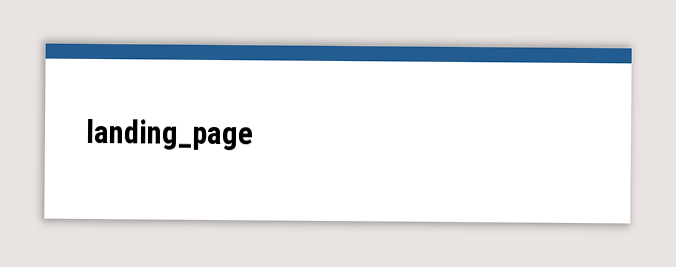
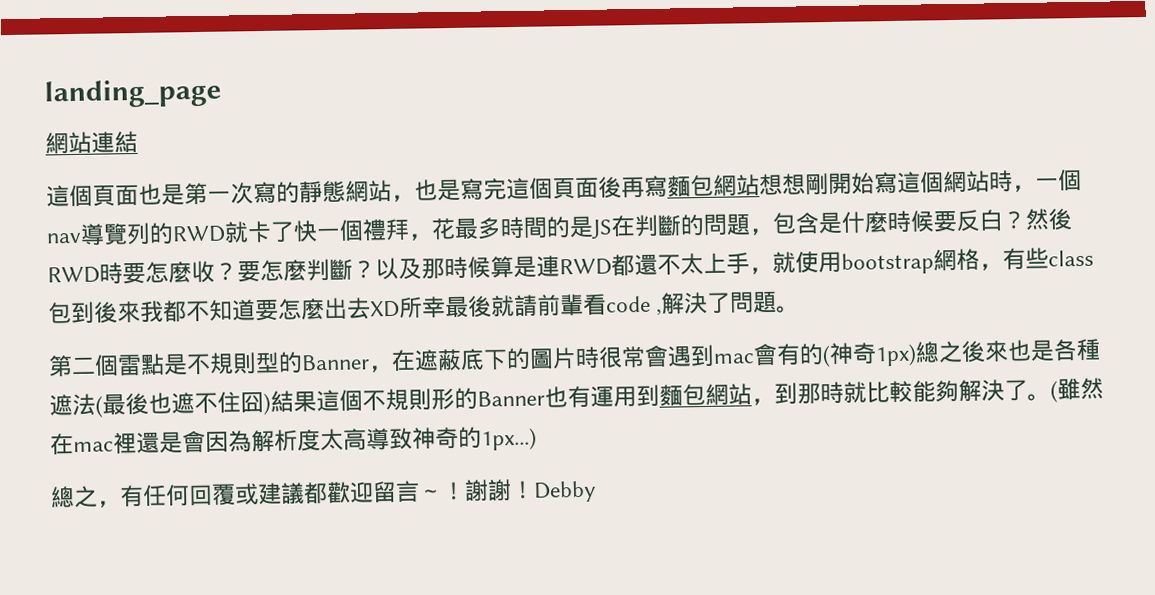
+ 網站連結
+ 這個頁面也是第一次寫的靜態網站，也是寫完這個頁面後再寫麵包網站想想剛開始寫這個網站時，一個nav導覽列的RWD就卡了快一個禮拜，花最多時間的是JS在判斷的問題，包含是什麼時候要反白？然後RWD時要怎麼收？要怎麼判斷？以及那時候算是連RWD都還不太上手，就使用bootstrap網格，有些class包到後來我都不知道要怎麼出去XD所幸最後就請前輩看code ,解決了問題。
+ 第二個雷點是不規則型的Banner，在遮蔽底下的圖片時很常會遇到mac會有的(神奇1px)總之後來也是各種遮法(最後也遮不住囧)結果這個不規則形的Banner也有運用到麵包網站，到那時就比較能夠解決了。(雖然在mac裡還是會因為解析度太高導致神奇的1px...)
+ 總之，有任何回覆或建議都歡迎留言～！謝謝！Debby

